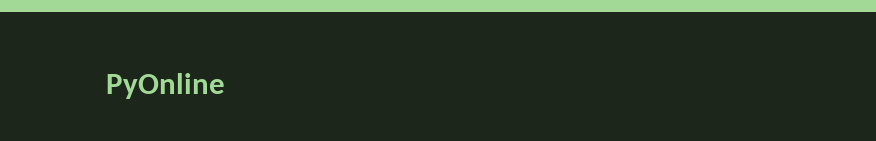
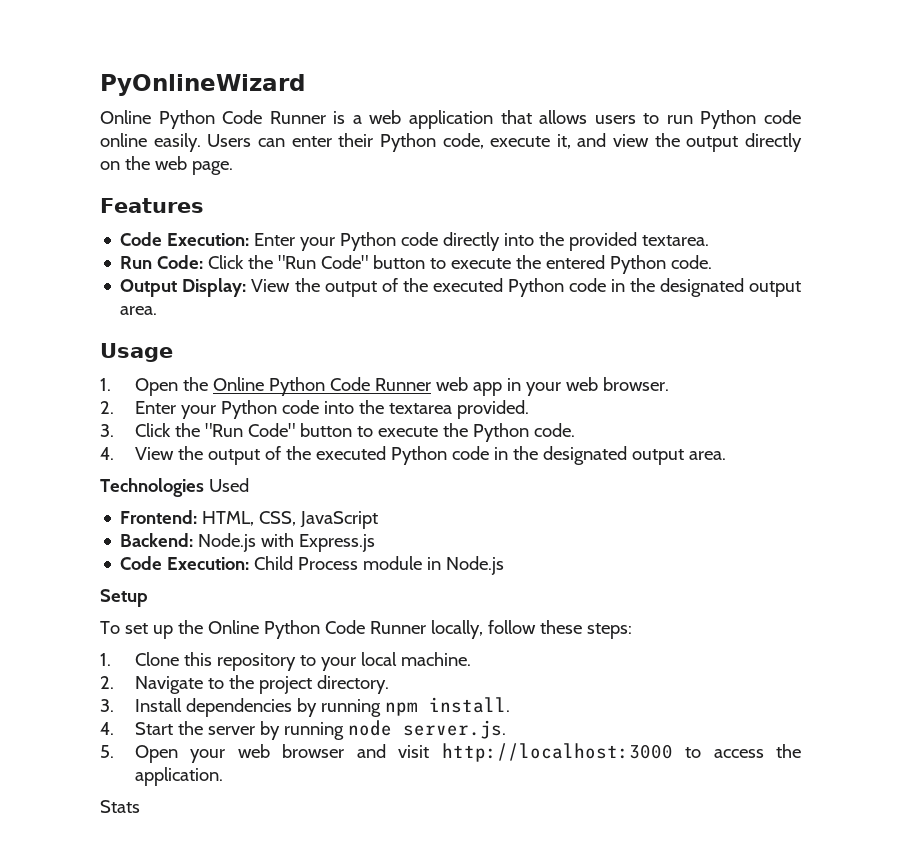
- PyOnline
+ PyOnlineWizard
+ Online Python Code Runner is a web application that allows users to run Python code online easily. Users can enter their Python code, execute it, and view the output directly on the web page.
+ Features
+ Code Execution: Enter your Python code directly into the provided textarea.
+ Run Code: Click the "Run Code" button to execute the entered Python code.
+ Output Display: View the output of the executed Python code in the designated output area.
+ Usage
+ 1. Open the Online Python Code Runner web app in your web browser.
+ 2. Enter your Python code into the textarea provided.
+ 3. Click the "Run Code" button to execute the Python code.
+ 4. View the output of the executed Python code in the designated output area.
+ Technologies Used
+ Frontend: HTML, CSS, JavaScript
+ Backend: Node.js with Express.js
+ Code Execution: Child Process module in Node.js
+ Setup
+ To set up the Online Python Code Runner locally, follow these steps:
+ 1. Clone this repository to your local machine.
+ 2. Navigate to the project directory.
+ 3. Install dependencies by running npm install.
+ 4. Start the server by running node server.js.
+ 5. Open your web browser and visit http://localhost:3000 to access the application.
+ Stats

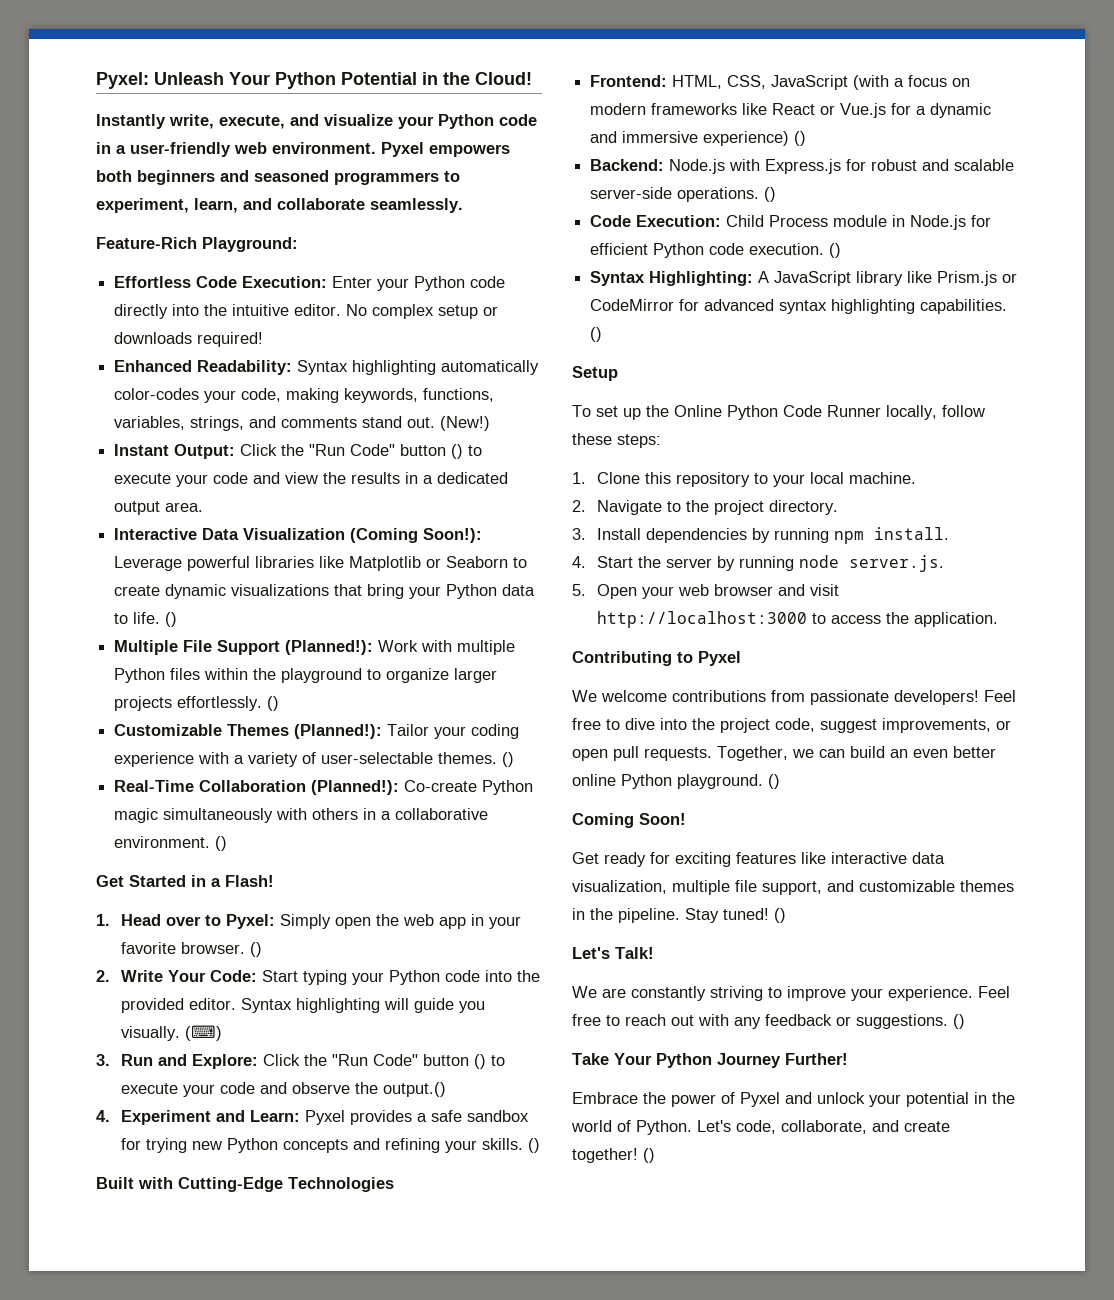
- PyOnlineWizard
- Online Python Code Runner is a web application that allows users to run Python code online easily. Users can enter their Python code, execute it, and view the output directly on the web page.
- Features
- Code Execution: Enter your Python code directly into the provided textarea.
- Run Code: Click the "Run Code" button to execute the entered Python code.
- Output Display: View the output of the executed Python code in the designated output area.
- Usage
- 1. Open the Online Python Code Runner web app in your web browser.
- 2. Enter your Python code into the textarea provided.
- 3. Click the "Run Code" button to execute the Python code.
- 4. View the output of the executed Python code in the designated output area.
- Technologies Used
+ Pyxel: Unleash Your Python Potential in the Cloud!
+ Instantly write, execute, and visualize your Python code in a user-friendly web environment. Pyxel empowers both beginners and seasoned programmers to experiment, learn, and collaborate seamlessly.
+ Feature-Rich Playground:
+ Effortless Code Execution: Enter your Python code directly into the intuitive editor. No complex setup or downloads required!
+ Enhanced Readability: Syntax highlighting automatically color-codes your code, making keywords, functions, variables, strings, and comments stand out. (New!)
+ Instant Output: Click the "Run Code" button () to execute your code and view the results in a dedicated output area.
+ Interactive Data Visualization (Coming Soon!): Leverage powerful libraries like Matplotlib or Seaborn to create dynamic visualizations that bring your Python data to life. ()
+ Multiple File Support (Planned!): Work with multiple Python files within the playground to organize larger projects effortlessly. ()
+ Customizable Themes (Planned!): Tailor your coding experience with a variety of user-selectable themes. ()
+ Real-Time Collaboration (Planned!): Co-create Python magic simultaneously with others in a collaborative environment. ()
+ Get Started in a Flash!
+ 1. Head over to Pyxel: Simply open the web app in your favorite browser. ()
+ 2. Write Your Code: Start typing your Python code into the provided editor. Syntax highlighting will guide you visually. (⌨)
+ 3. Run and Explore: Click the "Run Code" button () to execute your code and observe the output.()
+ 4. Experiment and Learn: Pyxel provides a safe sandbox for trying new Python concepts and refining your skills. ()
+ Built with Cutting-Edge Technologies
- Frontend: HTML, CSS, JavaScript
- Backend: Node.js with Express.js
+ Frontend: HTML, CSS, JavaScript (with a focus on modern frameworks like React or Vue.js for a dynamic and immersive experience) ()
+ Backend: Node.js with Express.js for robust and scalable server-side operations. ()
- Code Execution: Child Process module in Node.js
+ Code Execution: Child Process module in Node.js for efficient Python code execution. ()
+ Syntax Highlighting: A JavaScript library like Prism.js or CodeMirror for advanced syntax highlighting capabilities. ()
- Stats
+ Contributing to Pyxel
+ We welcome contributions from passionate developers! Feel free to dive into the project code, suggest improvements, or open pull requests. Together, we can build an even better online Python playground. ()
+ Coming Soon!
+ Get ready for exciting features like interactive data visualization, multiple file support, and customizable themes in the pipeline. Stay tuned! ()
+ Let's Talk!
+ We are constantly striving to improve your experience. Feel free to reach out with any feedback or suggestions. ()
+ Take Your Python Journey Further!
+ Embrace the power of Pyxel and unlock your potential in the world of Python. Let's code, collaborate, and create together! ()

